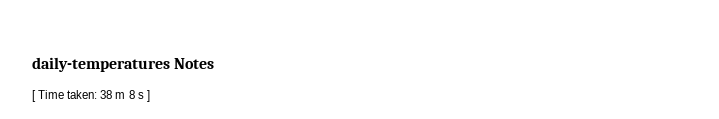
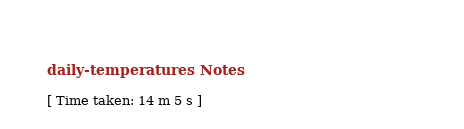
- [ Time taken: 38 m 8 s ]
+ [ Time taken: 14 m 5 s ]

